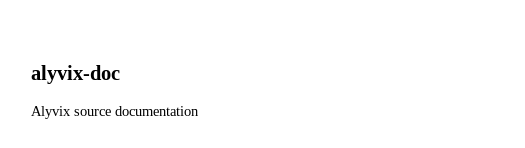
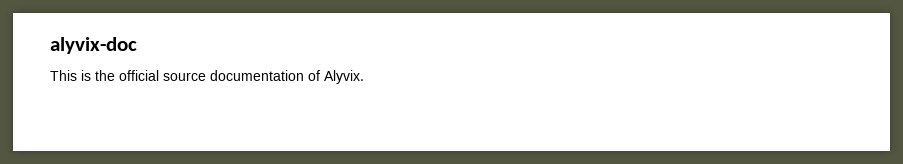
- Alyvix source documentation
+ This is the official source documentation of Alyvix.

